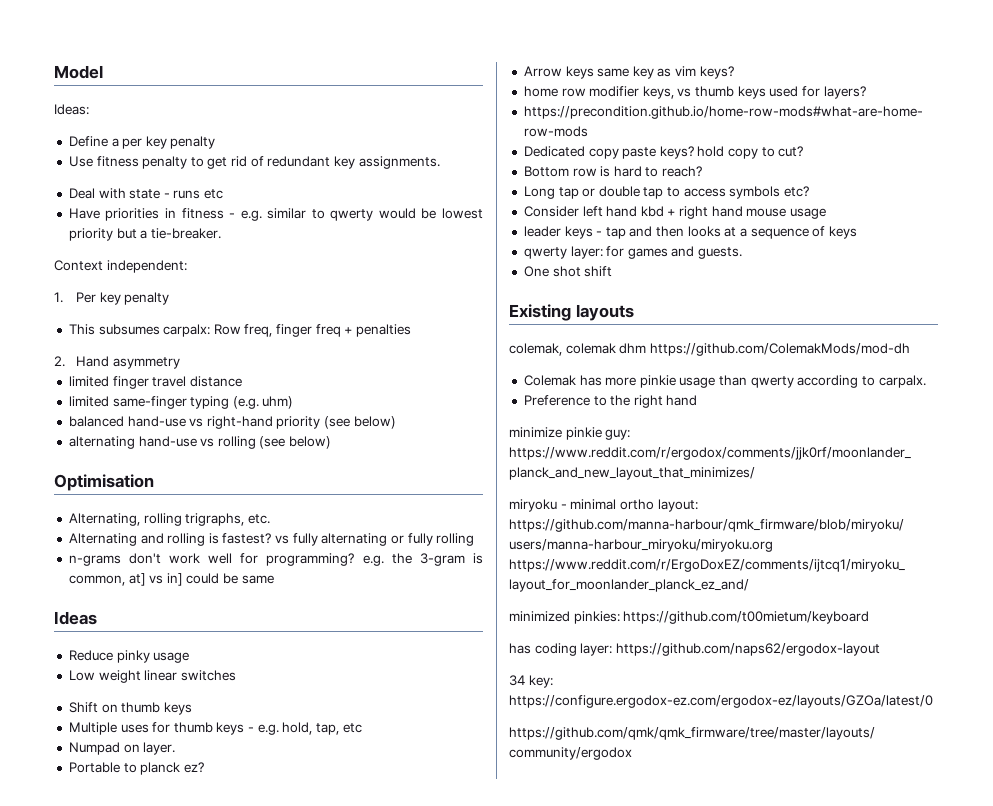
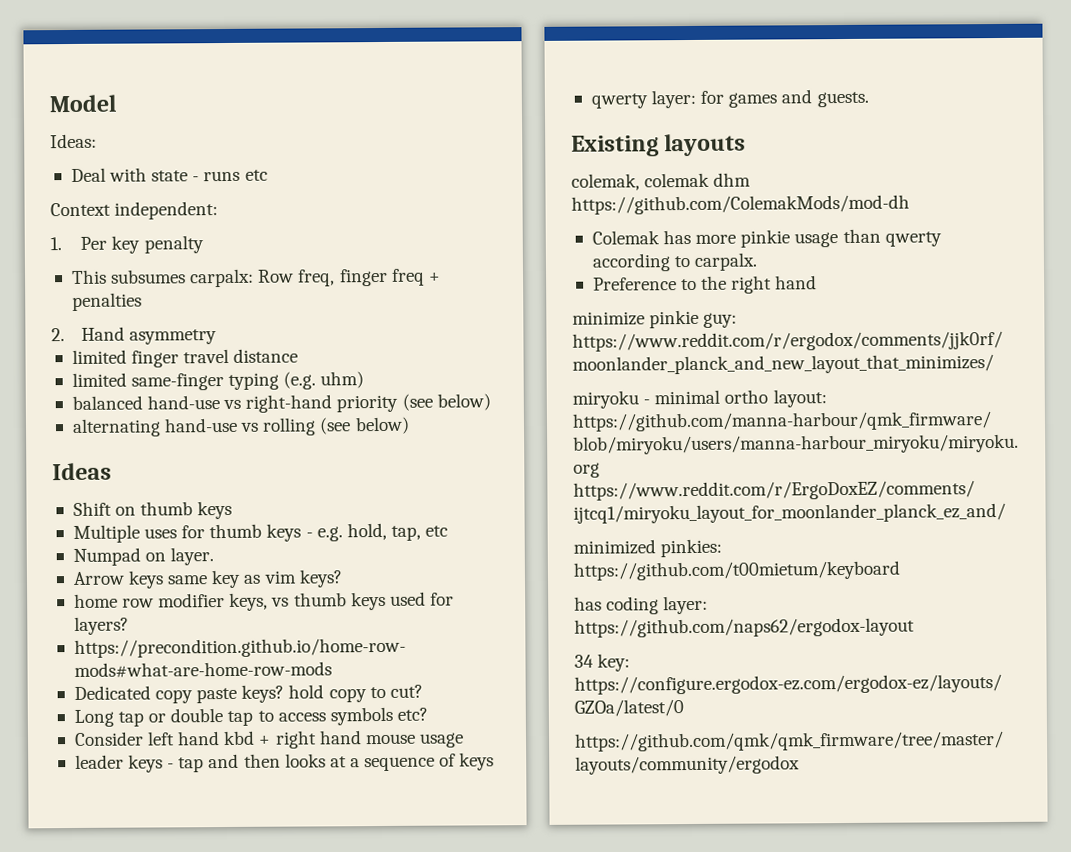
- Define a per key penalty
- Use fitness penalty to get rid of redundant key assignments.
- Have priorities in fitness - e.g. similar to qwerty would be lowest priority but a tie-breaker.
- Optimisation
- Alternating, rolling trigraphs, etc.
- Alternating and rolling is fastest? vs fully alternating or fully rolling
- n-grams don't work well for programming? e.g. the 3-gram is common, at] vs in] could be same
  Ideas
- Reduce pinky usage
- Low weight linear switches
- Portable to planck ez?
- Bottom row is hard to reach?
- One shot shift

